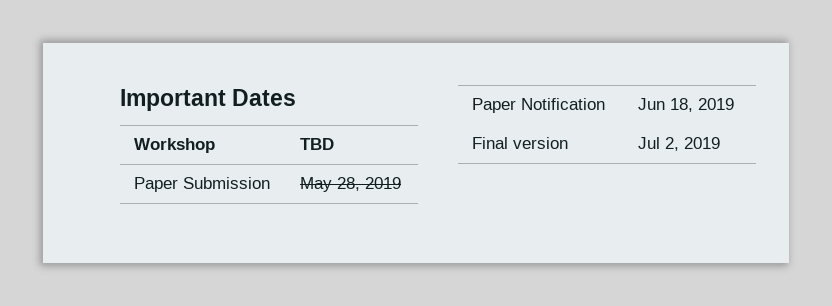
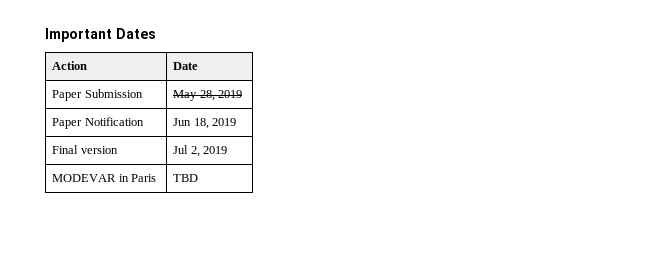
- Workshop | TBD
+ Action | Date
+ MODEVAR in Paris | TBD

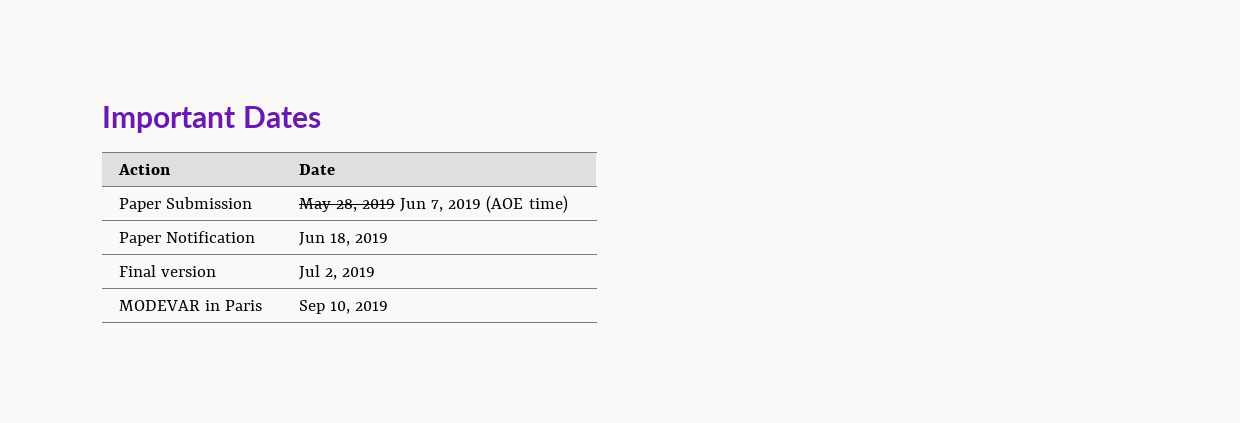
- Paper Submission | May 28, 2019
+ Paper Submission | May 28, 2019 Jun 7, 2019 (AOE time)
- MODEVAR in Paris | TBD
+ MODEVAR in Paris | Sep 10, 2019

